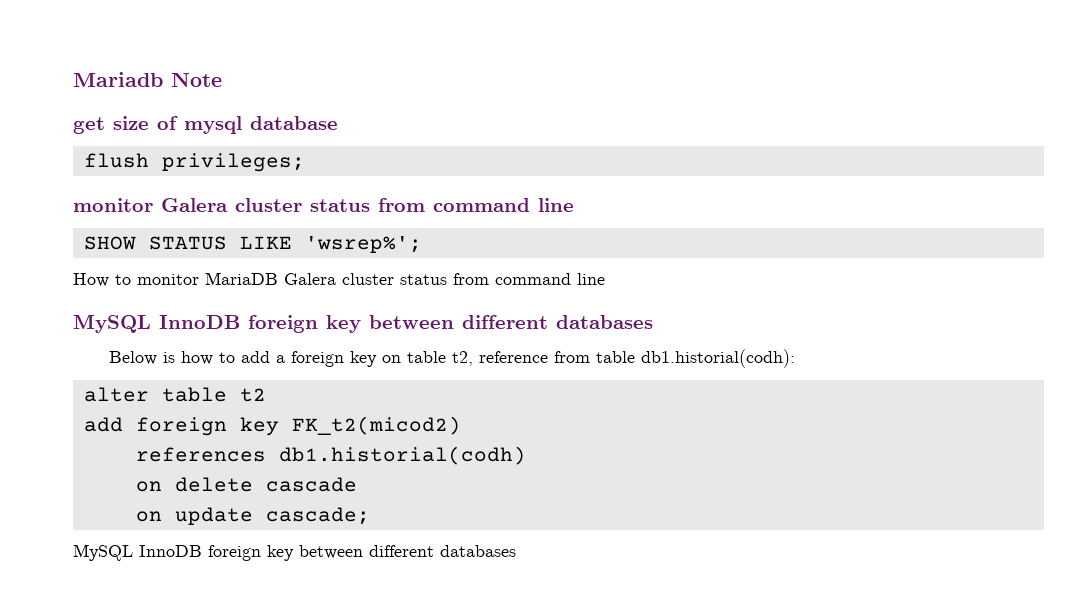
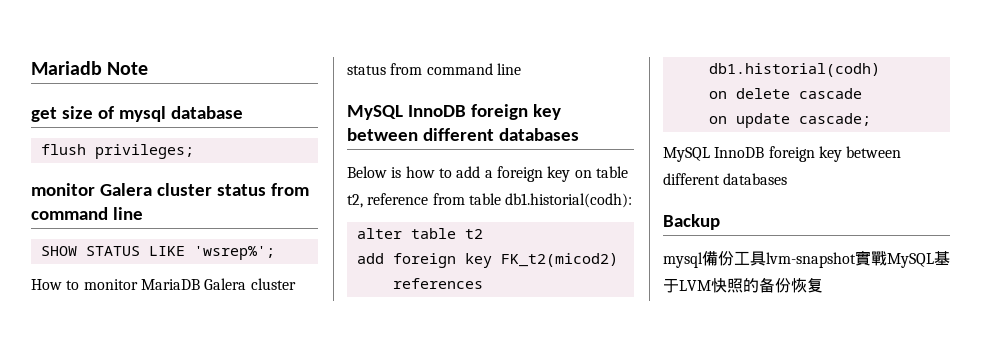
+ Backup
+ mysql備份工具lvm-snapshot實戰MySQL基于LVM快照的备份恢复

